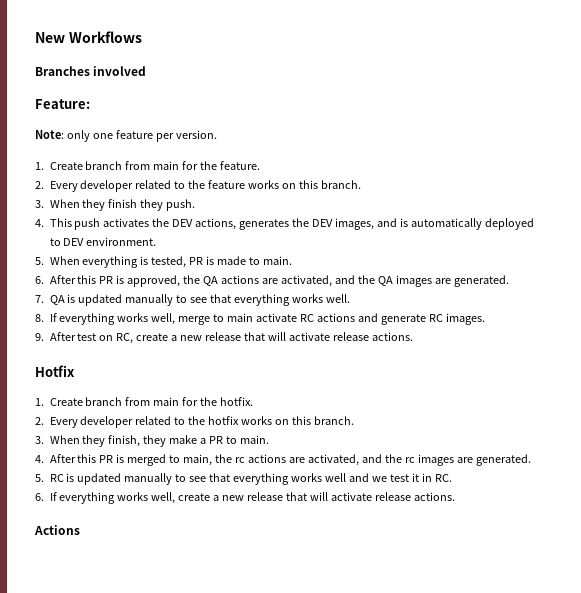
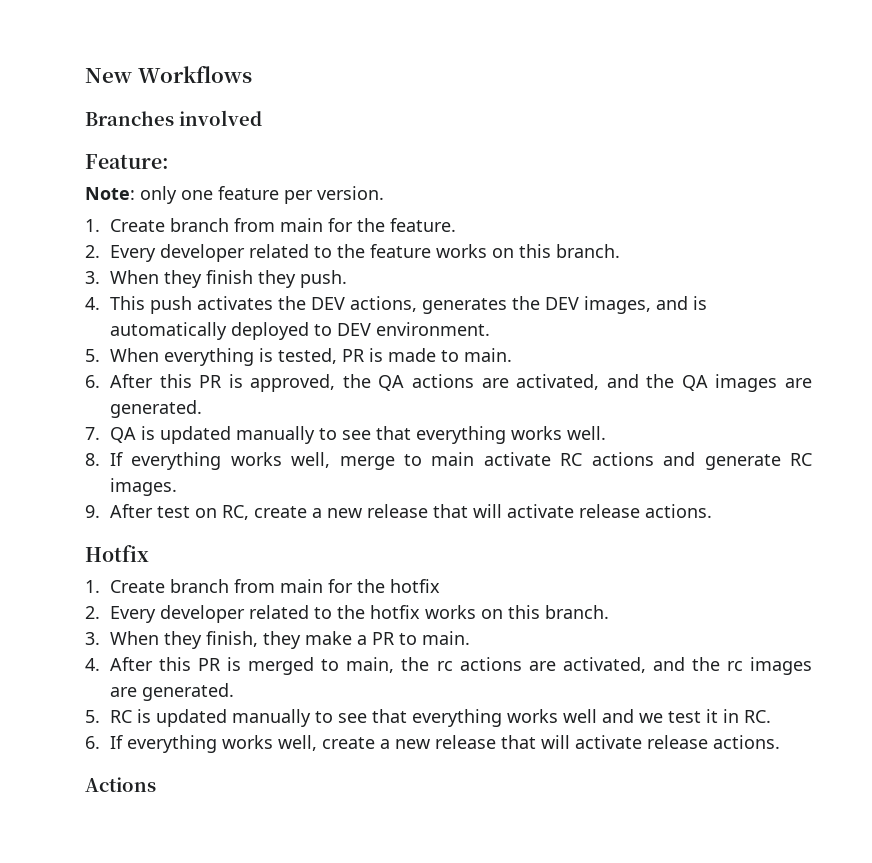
- 1. Create branch from main for the hotfix.
+ 1. Create branch from main for the hotfix

